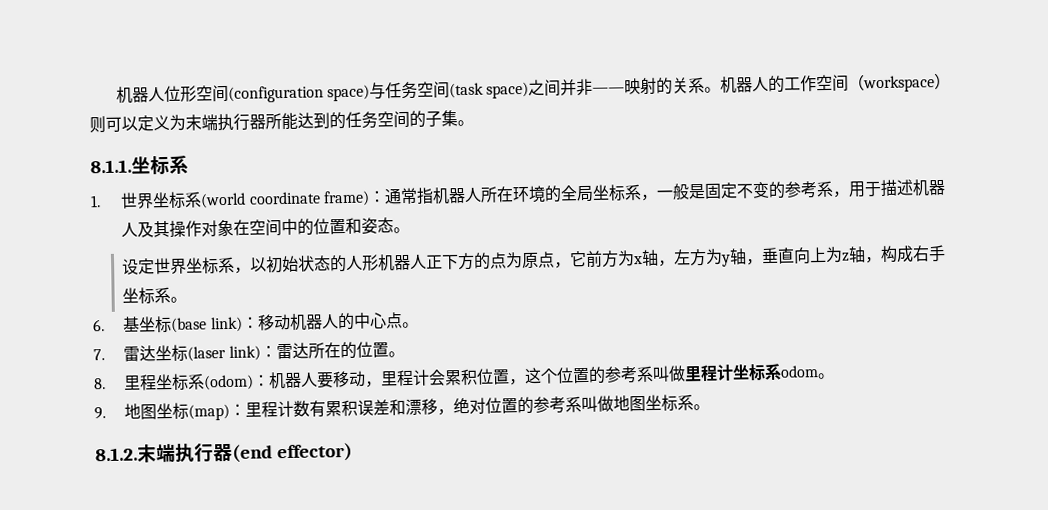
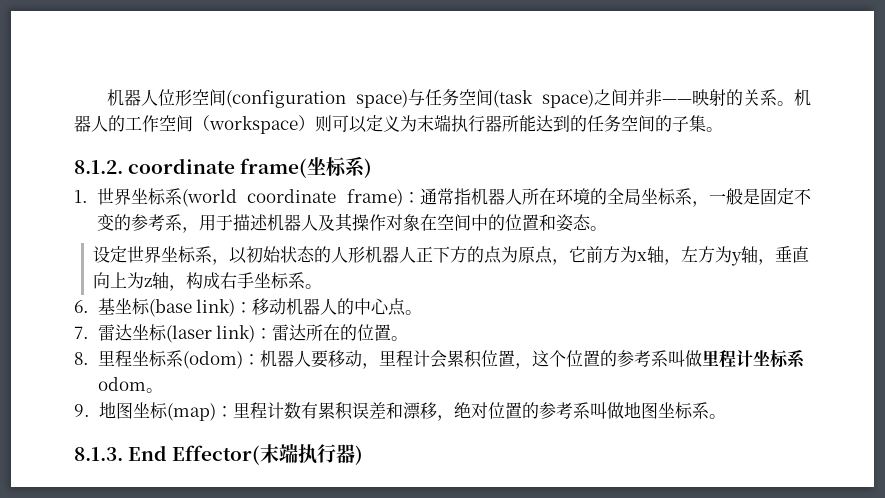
- 8.1.1.坐标系
+ 8.1.2. coordinate frame(坐标系)
- 8.1.2.末端执行器(end effector)
+ 8.1.3. End Effector(末端执行器)

